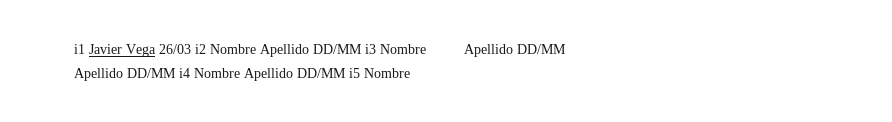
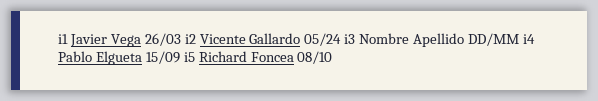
- i1 Javier Vega 26/03 i2 Nombre Apellido DD/MM i3 Nombre Apellido DD/MM i4 Nombre Apellido DD/MM i5 Nombre Apellido DD/MM
+ i1 Javier Vega 26/03 i2 Vicente Gallardo 05/24 i3 Nombre Apellido DD/MM i4 Pablo Elgueta 15/09 i5 Richard Foncea 08/10

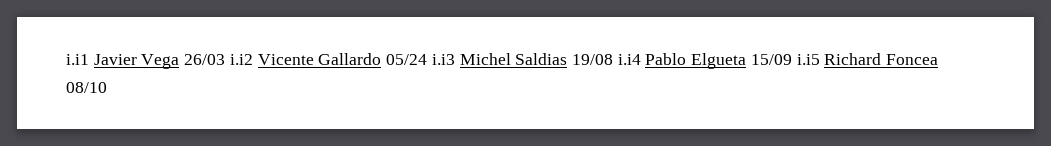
- i1 Javier Vega 26/03 i2 Vicente Gallardo 05/24 i3 Nombre Apellido DD/MM i4 Pablo Elgueta 15/09 i5 Richard Foncea 08/10
+ i.i1 Javier Vega 26/03 i.i2 Vicente Gallardo 05/24 i.i3 Michel Saldias 19/08 i.i4 Pablo Elgueta 15/09 i.i5 Richard Foncea 08/10

